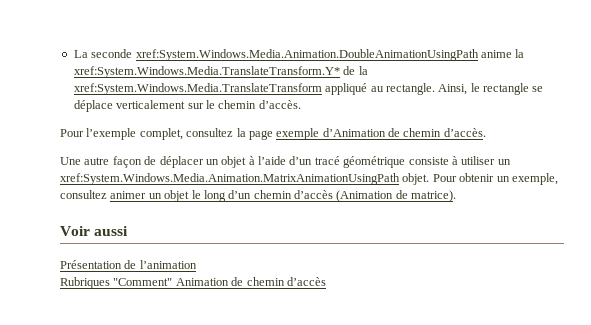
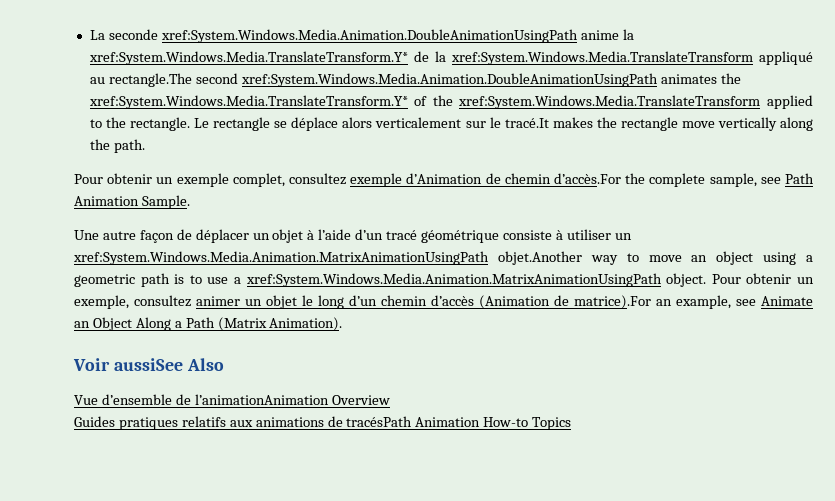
- La seconde xref:System.Windows.Media.Animation.DoubleAnimationUsingPath anime la xref:System.Windows.Media.TranslateTransform.Y* de la xref:System.Windows.Media.TranslateTransform appliqué au rectangle. Ainsi, le rectangle se déplace verticalement sur le chemin d’accès.
- Pour l’exemple complet, consultez la page exemple d’Animation de chemin d’accès.
+ La seconde xref:System.Windows.Media.Animation.DoubleAnimationUsingPath anime la xref:System.Windows.Media.TranslateTransform.Y* de la xref:System.Windows.Media.TranslateTransform appliqué au rectangle.The second xref:System.Windows.Media.Animation.DoubleAnimationUsingPath animates the xref:System.Windows.Media.TranslateTransform.Y* of the xref:System.Windows.Media.TranslateTransform applied to the rectangle. Le rectangle se déplace alors verticalement sur le tracé.It makes the rectangle move vertically along the path.
+ Pour obtenir un exemple complet, consultez exemple d’Animation de chemin d’accès.For the complete sample, see Path Animation Sample.
- Une autre façon de déplacer un objet à l’aide d’un tracé géométrique consiste à utiliser un xref:System.Windows.Media.Animation.MatrixAnimationUsingPath objet.
+ Une autre façon de déplacer un objet à l’aide d’un tracé géométrique consiste à utiliser un xref:System.Windows.Media.Animation.MatrixAnimationUsingPath objet.Another way to move an object using a geometric path is to use a xref:System.Windows.Media.Animation.MatrixAnimationUsingPath object.
- Pour obtenir un exemple, consultez animer un objet le long d’un chemin d’accès (Animation de matrice).
- Voir aussi
- Présentation de l’animation
- Rubriques "Comment" Animation de chemin d’accès
+ Pour obtenir un exemple, consultez animer un objet le long d’un chemin d’accès (Animation de matrice).For an example, see Animate an Object Along a Path (Matrix Animation).
+ Voir aussiSee Also
+ Vue d’ensemble de l’animationAnimation Overview
+ Guides pratiques relatifs aux animations de tracésPath Animation How-to Topics

